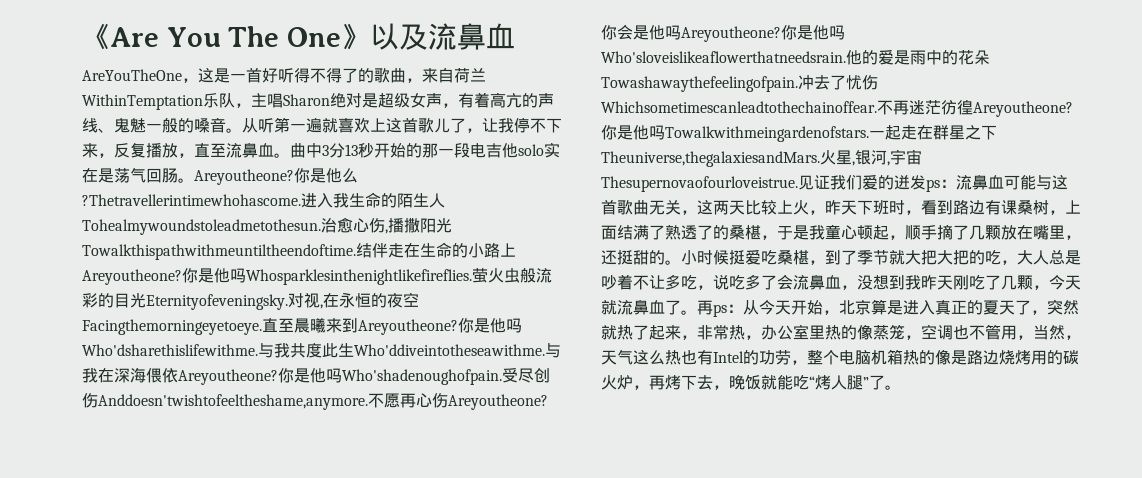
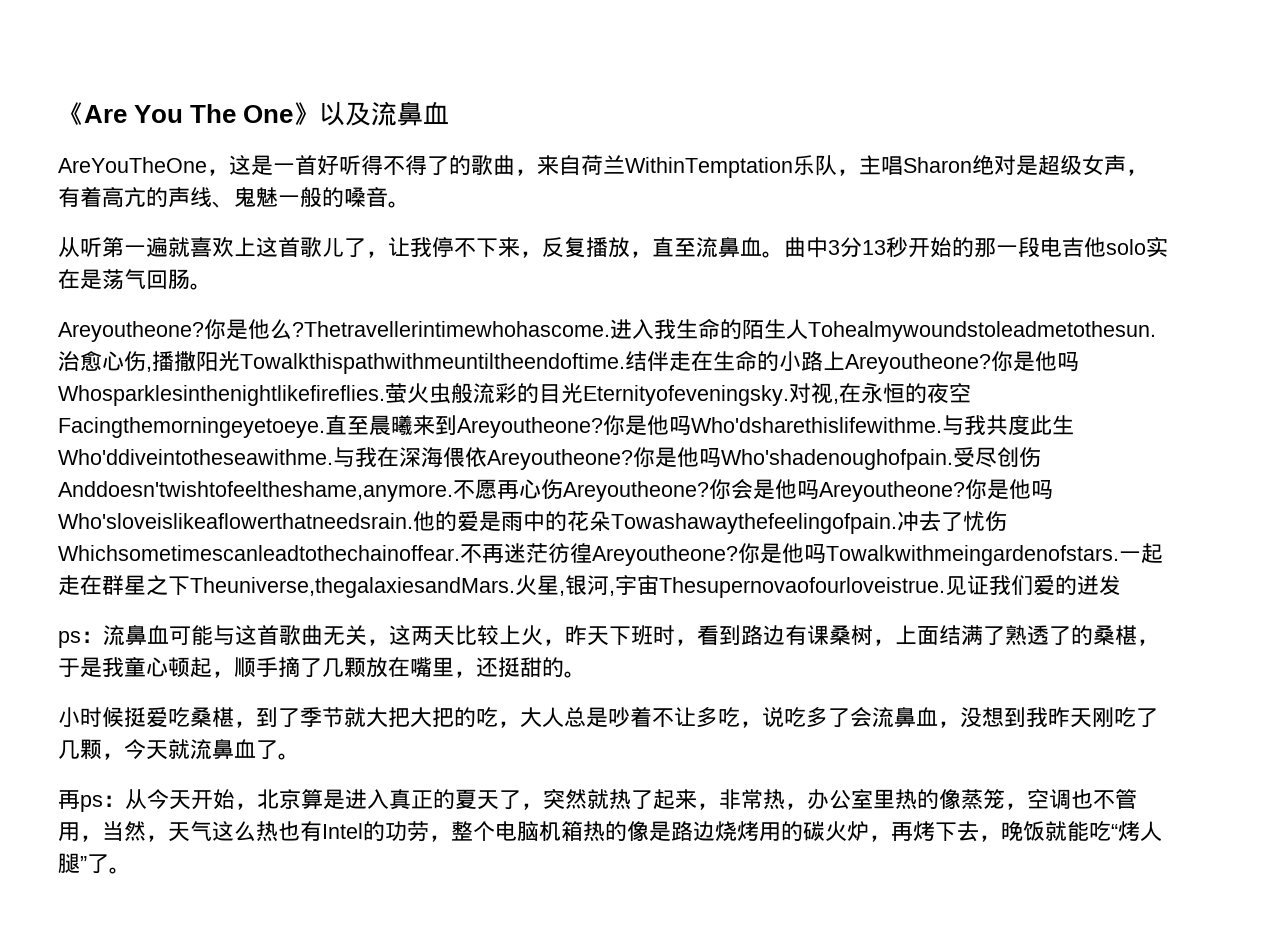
- AreYouTheOne，这是一首好听得不得了的歌曲，来自荷兰WithinTemptation乐队，主唱Sharon绝对是超级女声，有着高亢的声线、鬼魅一般的嗓音。从听第一遍就喜欢上这首歌儿了，让我停不下来，反复播放，直至流鼻血。
+ AreYouTheOne，这是一首好听得不得了的歌曲，来自荷兰WithinTemptation乐队，主唱Sharon绝对是超级女声，有着高亢的声线、鬼魅一般的嗓音。
+ 从听第一遍就喜欢上这首歌儿了，让我停不下来，反复播放，直至流鼻血。
- 曲中3分13秒开始的那一段电吉他solo实在是荡气回肠。Areyoutheone?
+ 曲中3分13秒开始的那一段电吉他solo实在是荡气回肠。
+ Areyoutheone?
- 见证我们爱的迸发ps：
+ 见证我们爱的迸发
+ ps：
- 流鼻血可能与这首歌曲无关，这两天比较上火，昨天下班时，看到路边有课桑树，上面结满了熟透了的桑椹，于是我童心顿起，顺手摘了几颗放在嘴里，还挺甜的。小时候挺爱吃桑椹，到了季节就大把大把的吃，大人总是吵着不让多吃，说吃多了会流鼻血，没想到我昨天刚吃了几颗，今天就流鼻血了。再ps：
+ 流鼻血可能与这首歌曲无关，这两天比较上火，昨天下班时，看到路边有课桑树，上面结满了熟透了的桑椹，于是我童心顿起，顺手摘了几颗放在嘴里，还挺甜的。
+ 小时候挺爱吃桑椹，到了季节就大把大把的吃，大人总是吵着不让多吃，说吃多了会流鼻血，没想到我昨天刚吃了几颗，今天就流鼻血了。
+ 再ps：

